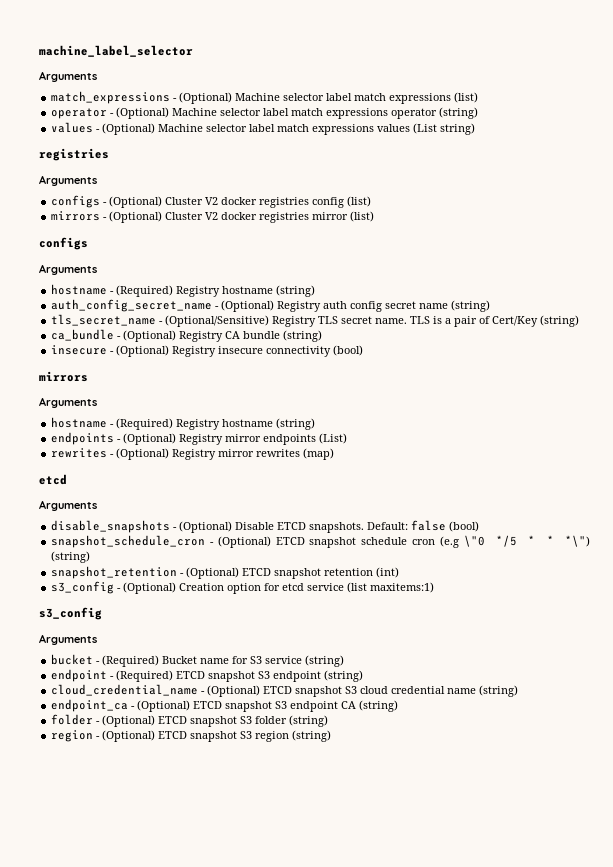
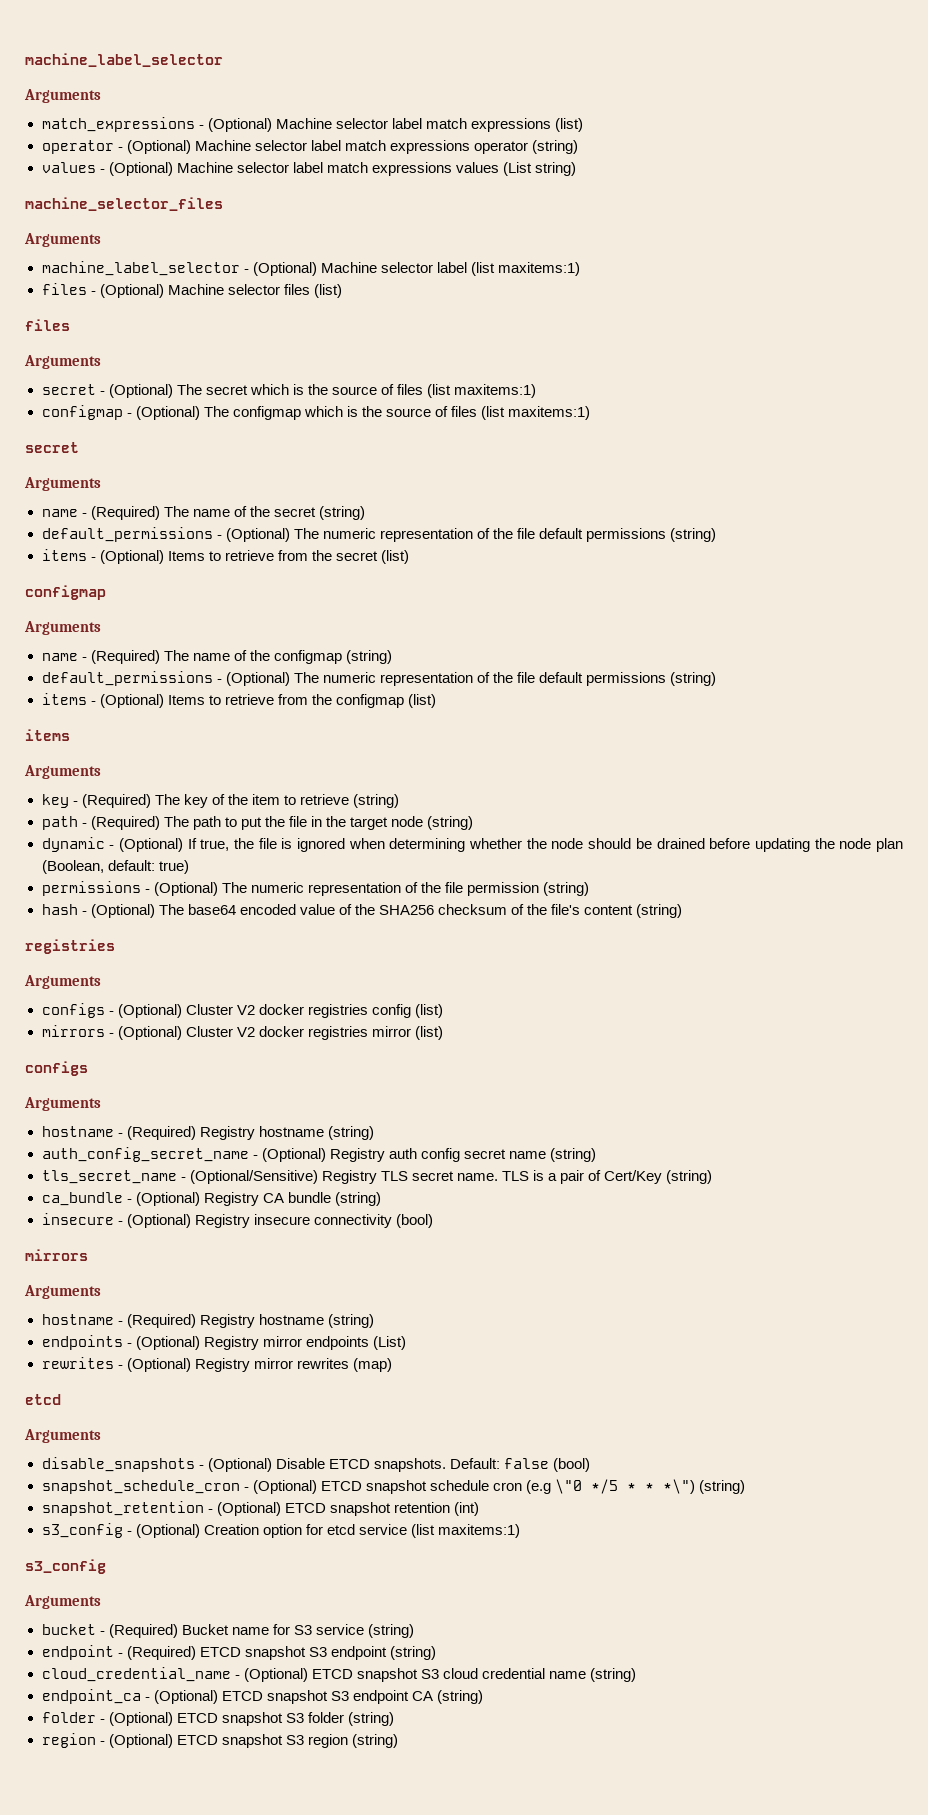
+ machine_selector_files
+ Arguments
+ machine_label_selector - (Optional) Machine selector label (list maxitems:1)
+ files - (Optional) Machine selector files (list)
+ files
+ Arguments
+ secret - (Optional) The secret which is the source of files (list maxitems:1)
+ configmap - (Optional) The configmap which is the source of files (list maxitems:1)
+ secret
+ Arguments
+ name - (Required) The name of the secret (string)
+ default_permissions - (Optional) The numeric representation of the file default permissions (string)
+ items - (Optional) Items to retrieve from the secret (list)
+ configmap
+ Arguments
+ name - (Required) The name of the configmap (string)
+ default_permissions - (Optional) The numeric representation of the file default permissions (string)
+ items - (Optional) Items to retrieve from the configmap (list)
+ items
+ Arguments
+ key - (Required) The key of the item to retrieve (string)
+ path - (Required) The path to put the file in the target node (string)
+ dynamic - (Optional) If true, the file is ignored when determining whether the node should be drained before updating the node plan (Boolean, default: true)
+ permissions - (Optional) The numeric representation of the file permission (string)
+ hash - (Optional) The base64 encoded value of the SHA256 checksum of the file's content (string)

